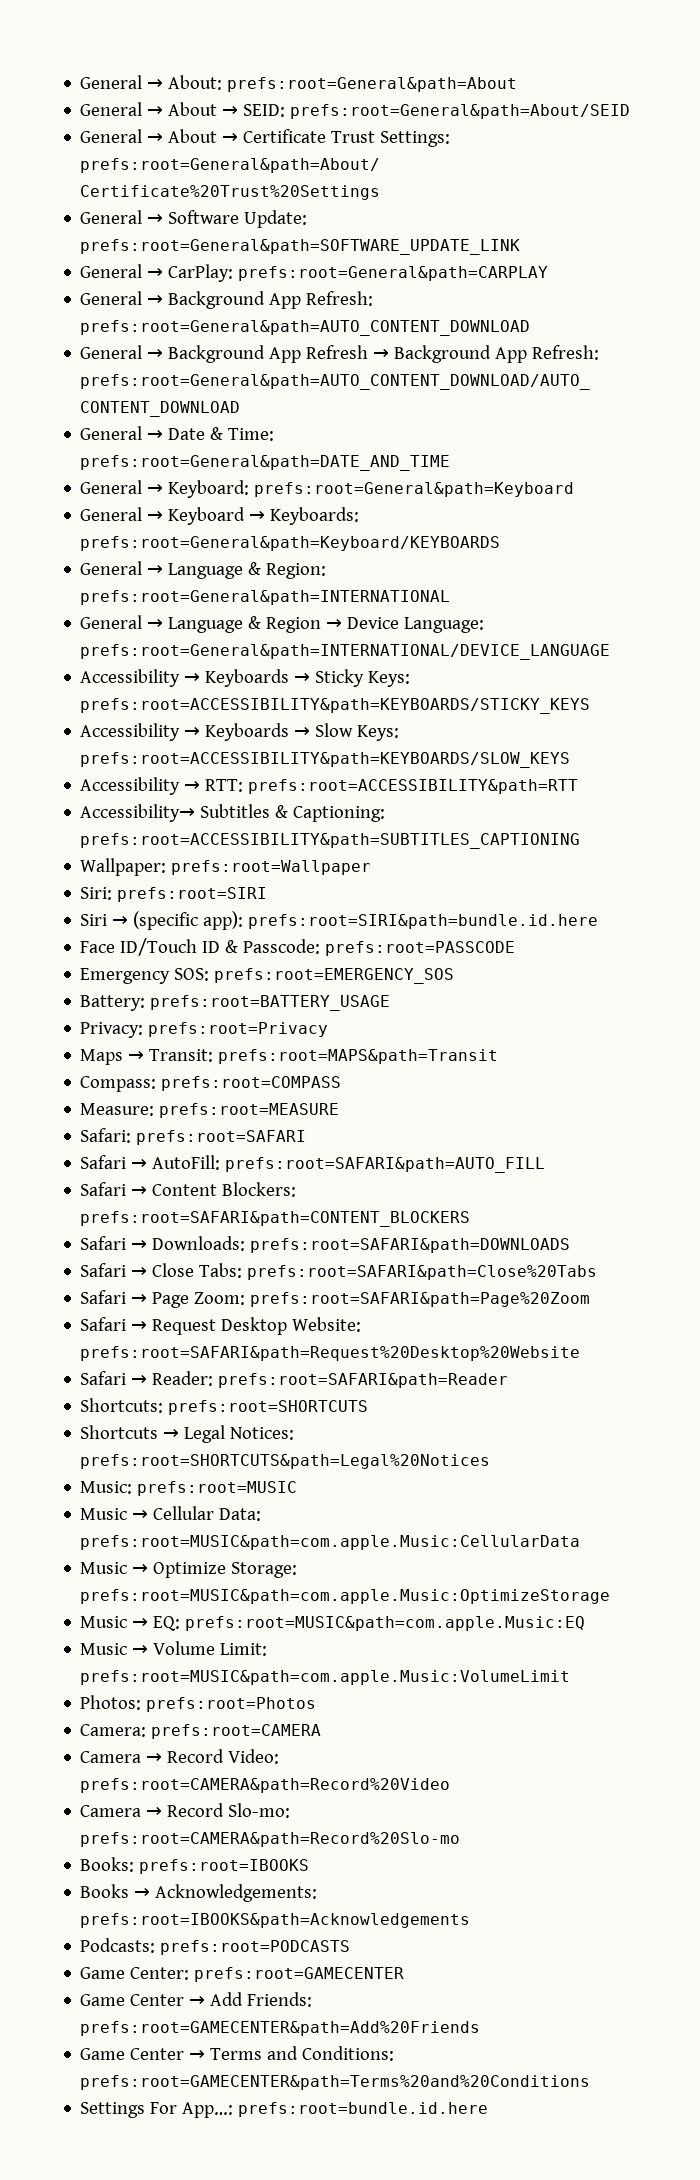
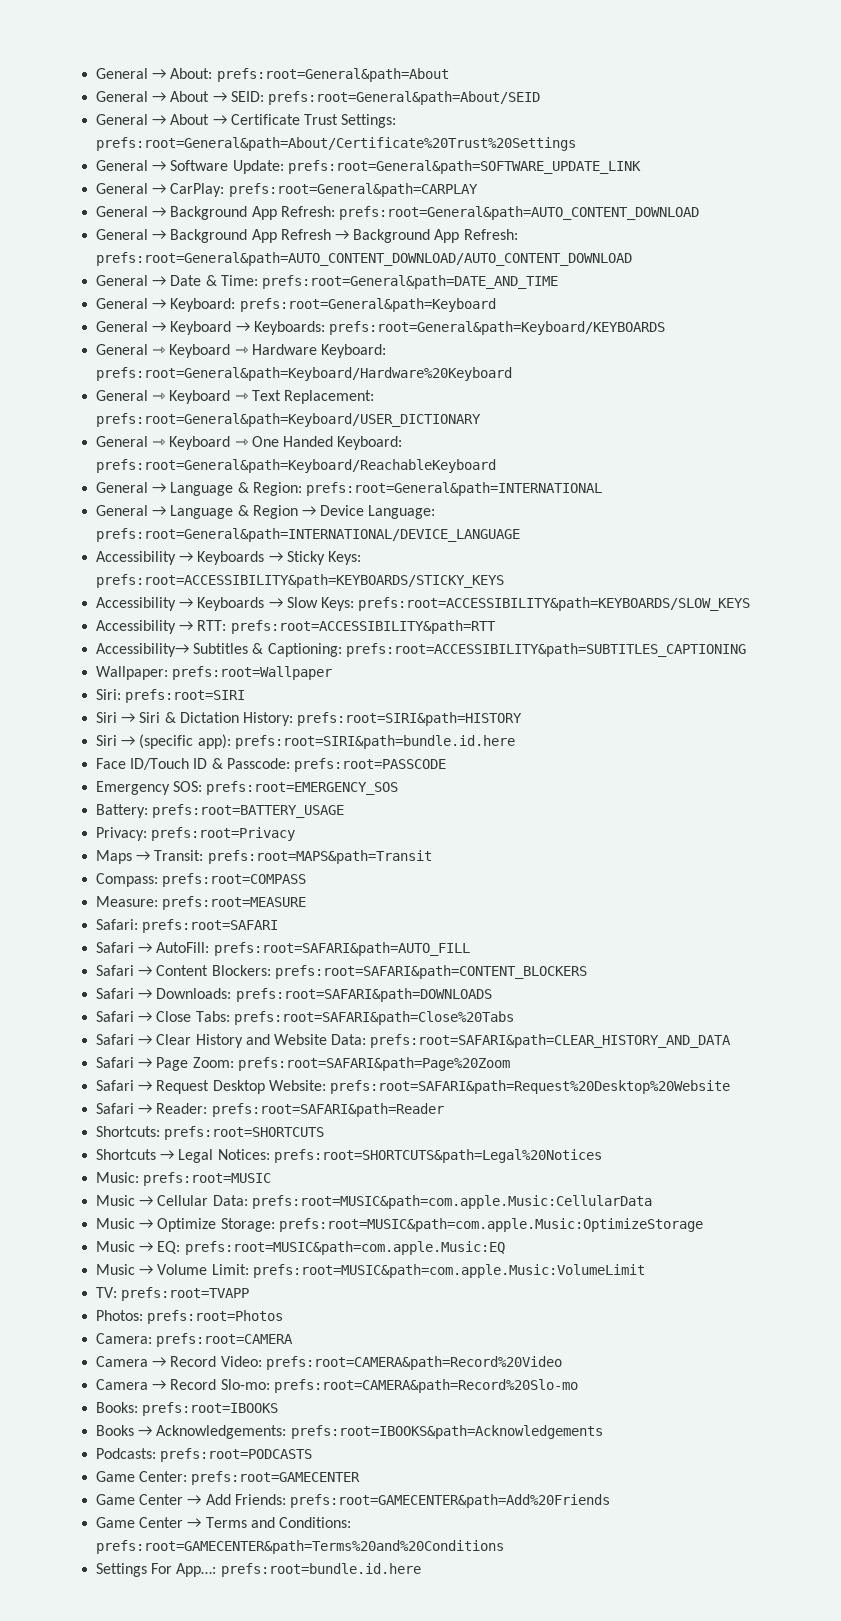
+ General ⇾ Keyboard ⇾ Hardware Keyboard: prefs:root=General&path=Keyboard/Hardware%20Keyboard
+ General ⇾ Keyboard ⇾ Text Replacement: prefs:root=General&path=Keyboard/USER_DICTIONARY
+ General ⇾ Keyboard ⇾ One Handed Keyboard: prefs:root=General&path=Keyboard/ReachableKeyboard
+ Siri → Siri & Dictation History: prefs:root=SIRI&path=HISTORY
+ Safari → Clear History and Website Data: prefs:root=SAFARI&path=CLEAR_HISTORY_AND_DATA
+ TV: prefs:root=TVAPP

